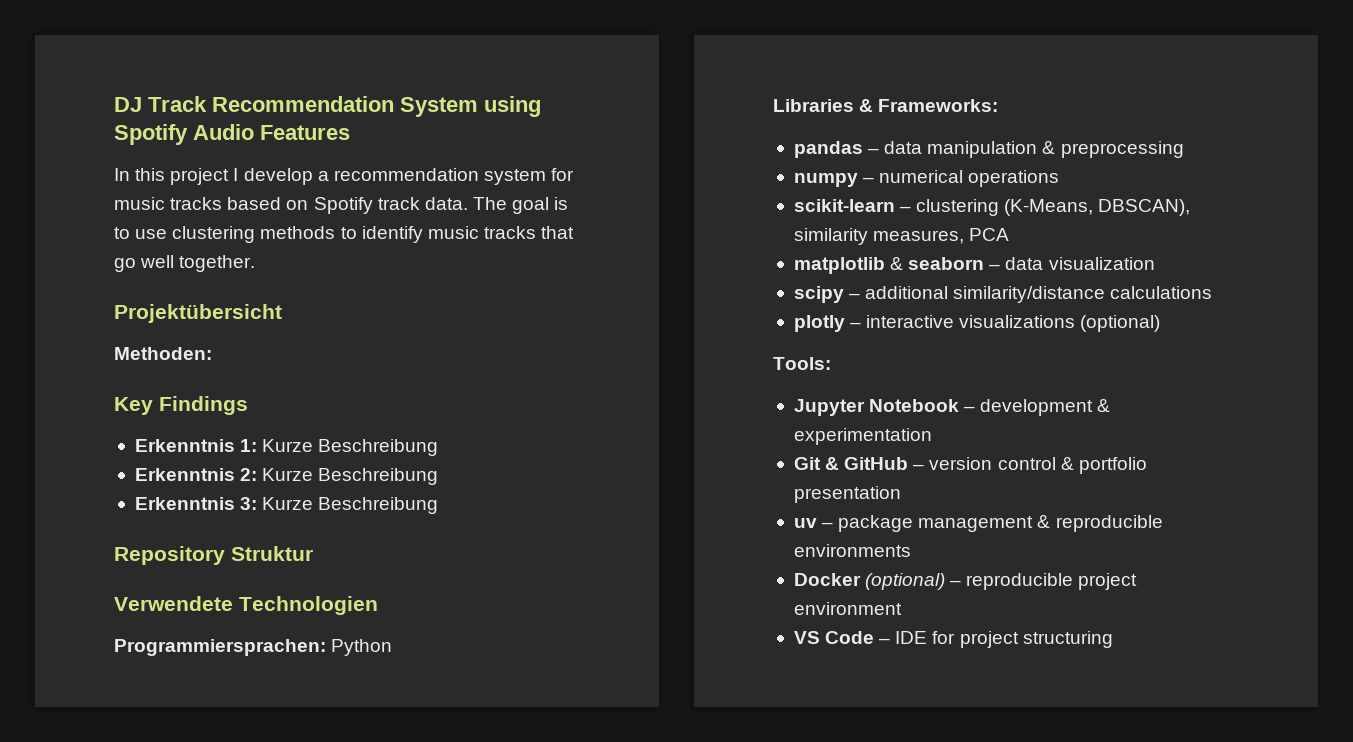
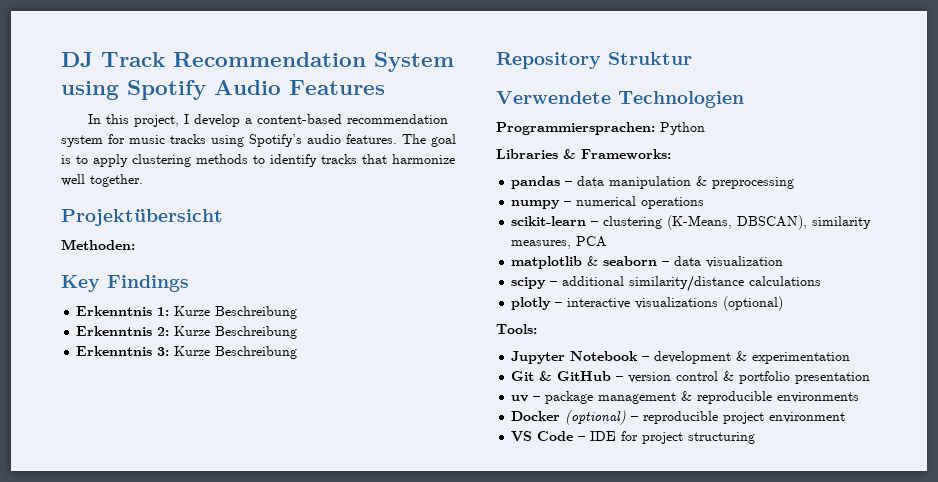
- In this project I develop a recommendation system for music tracks based on Spotify track data.
+ In this project, I develop a content-based recommendation system for music tracks using Spotify’s audio features.
- The goal is to use clustering methods to identify music tracks that go well together.
+ The goal is to apply clustering methods to identify tracks that harmonize well together.

